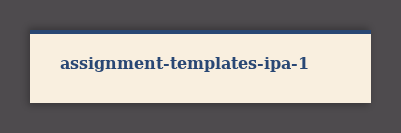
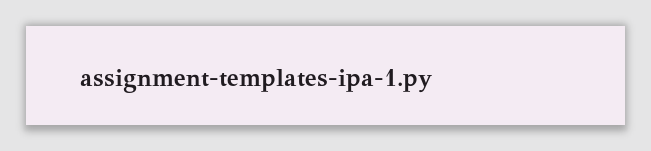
- assignment-templates-ipa-1
+ assignment-templates-ipa-1.py

